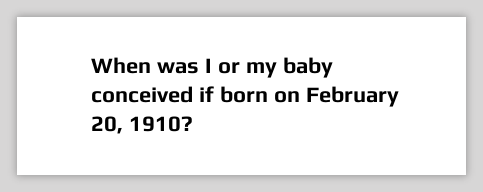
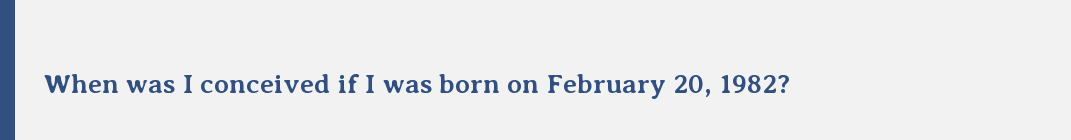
- When was I or my baby conceived if born on February 20, 1910?
+ When was I conceived if I was born on February 20, 1982?

